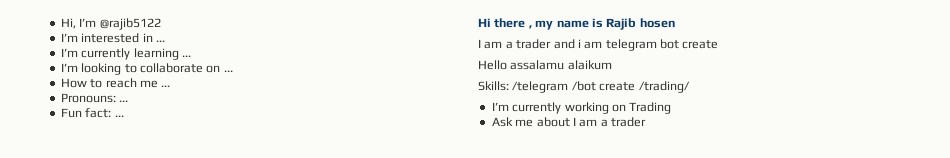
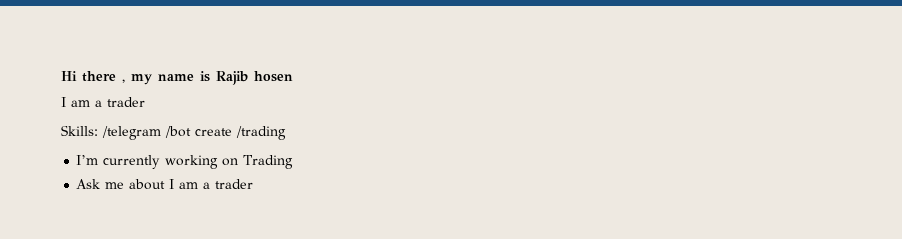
- Hi, I’m @rajib5122
- I’m interested in ...
- I’m currently learning ...
- I’m looking to collaborate on ...
- How to reach me ...
- Pronouns: ...
- Fun fact: ...
  Hi there , my name is Rajib hosen
- I am a trader and i am telegram bot create
- Hello assalamu alaikum
+ I am a trader
- Skills: /telegram /bot create /trading/
+ Skills: /telegram /bot create /trading

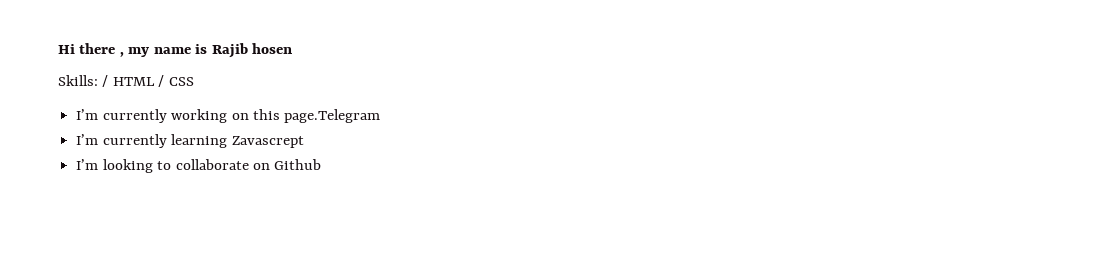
  Hi there , my name is Rajib hosen
- I am a trader
- Skills: /telegram /bot create /trading
- I’m currently working on Trading
- Ask me about I am a trader
+ Skills: / HTML / CSS
+ I’m currently working on this page.Telegram
+ I’m currently learning Zavascrept
+ I’m looking to collaborate on Github

